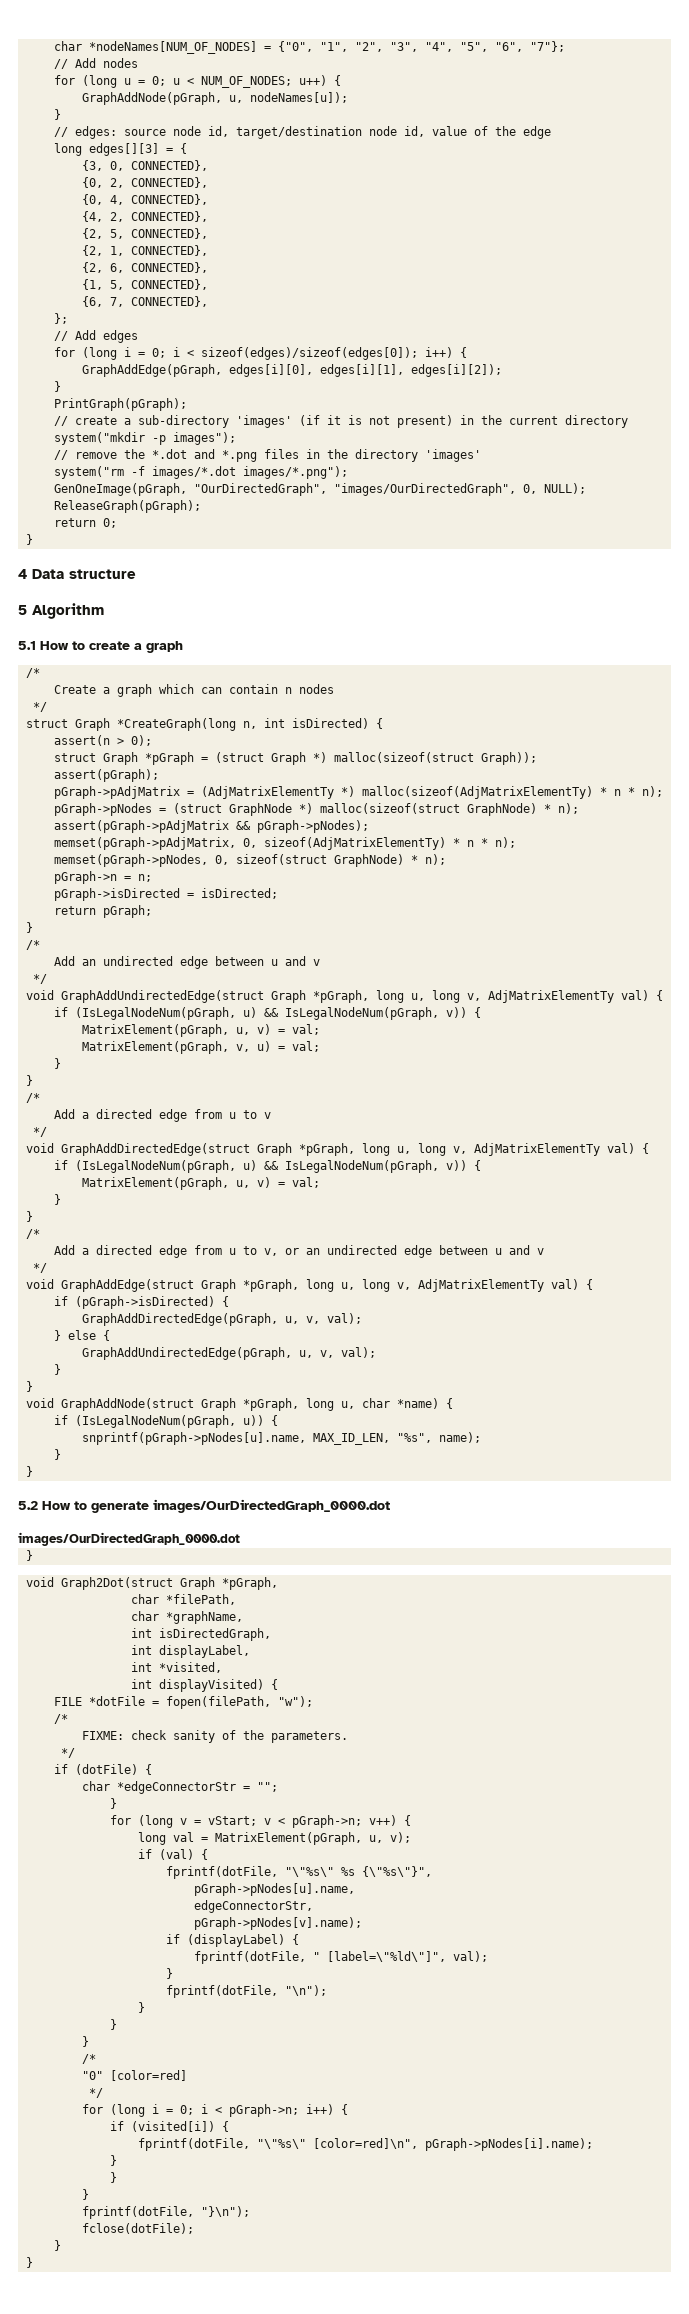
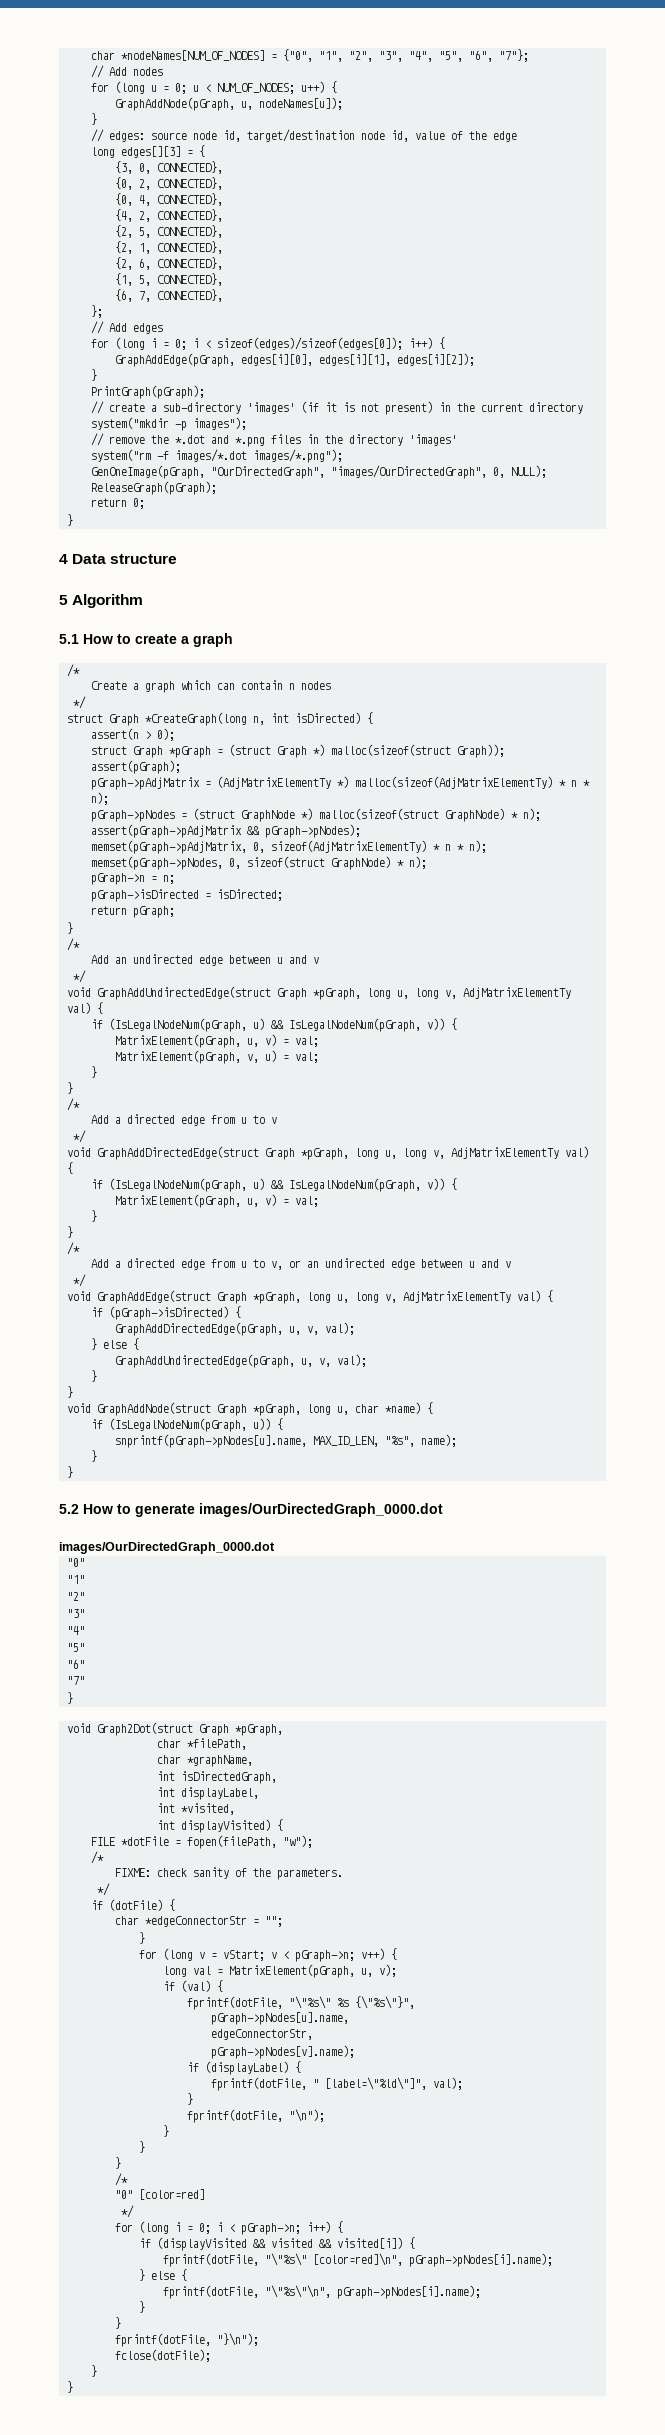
  5.2 How to generate images/OurDirectedGraph_0000.dot
  images/OurDirectedGraph_0000.dot
+ "0"
+ "1"
+ "2"
+ "3"
+ "4"
+ "5"
+ "6"
+ "7"
- if (visited[i]) {
+ if (displayVisited && visited && visited[i]) {
  fprintf(dotFile, "\"%s\" [color=red]\n", pGraph->pNodes[i].name);
- }
+ } else {
+ fprintf(dotFile, "\"%s\"\n", pGraph->pNodes[i].name);

